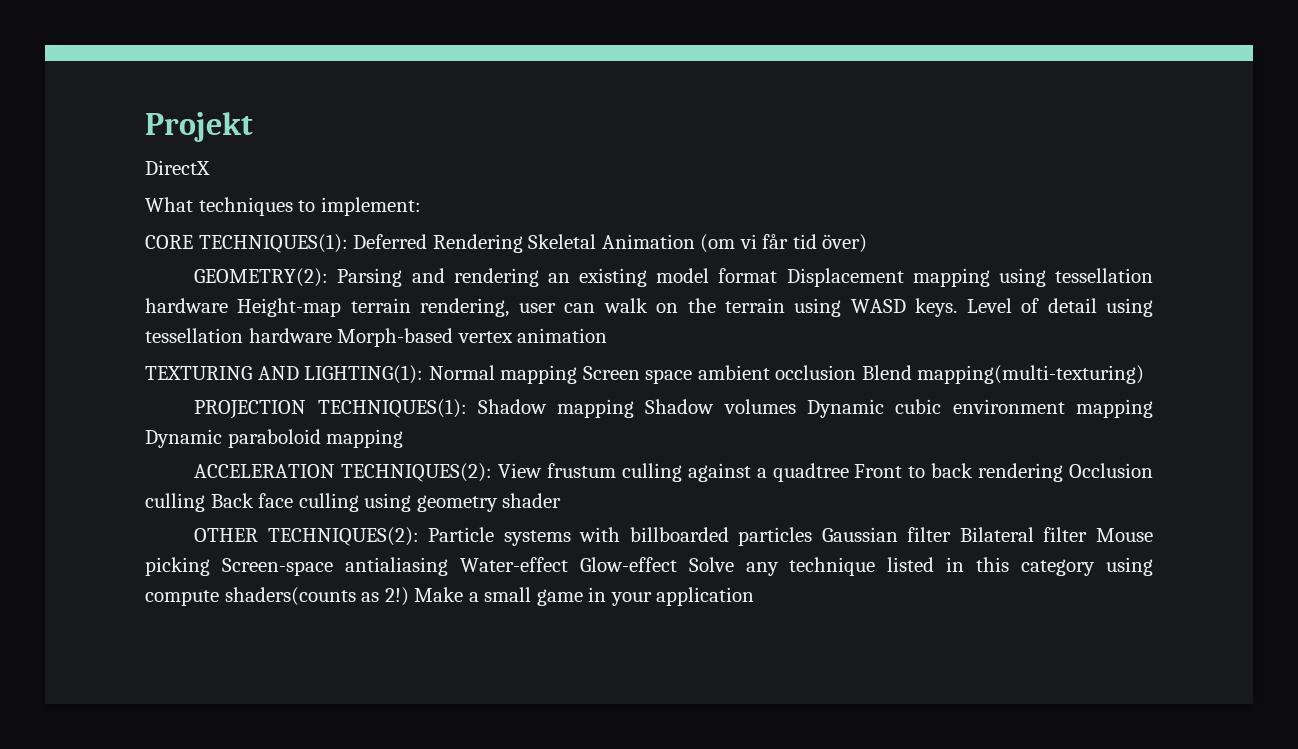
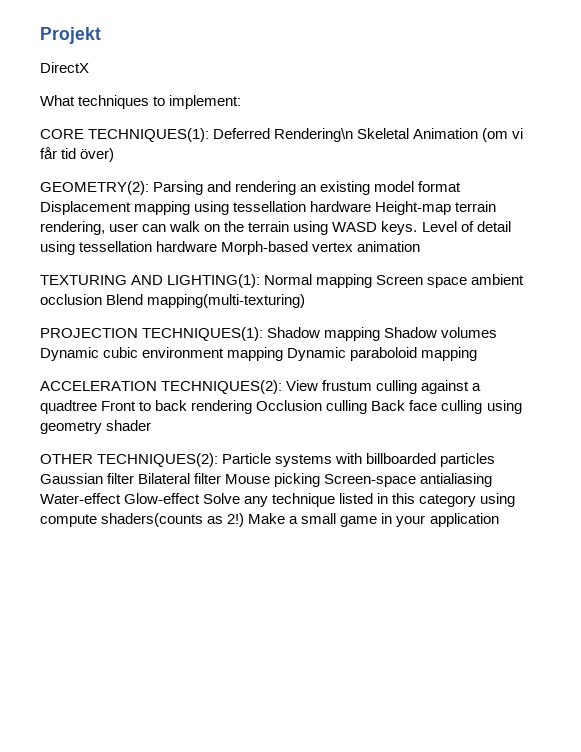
- CORE TECHNIQUES(1): Deferred Rendering Skeletal Animation (om vi får tid över)
+ CORE TECHNIQUES(1): Deferred Rendering\n Skeletal Animation (om vi får tid över)

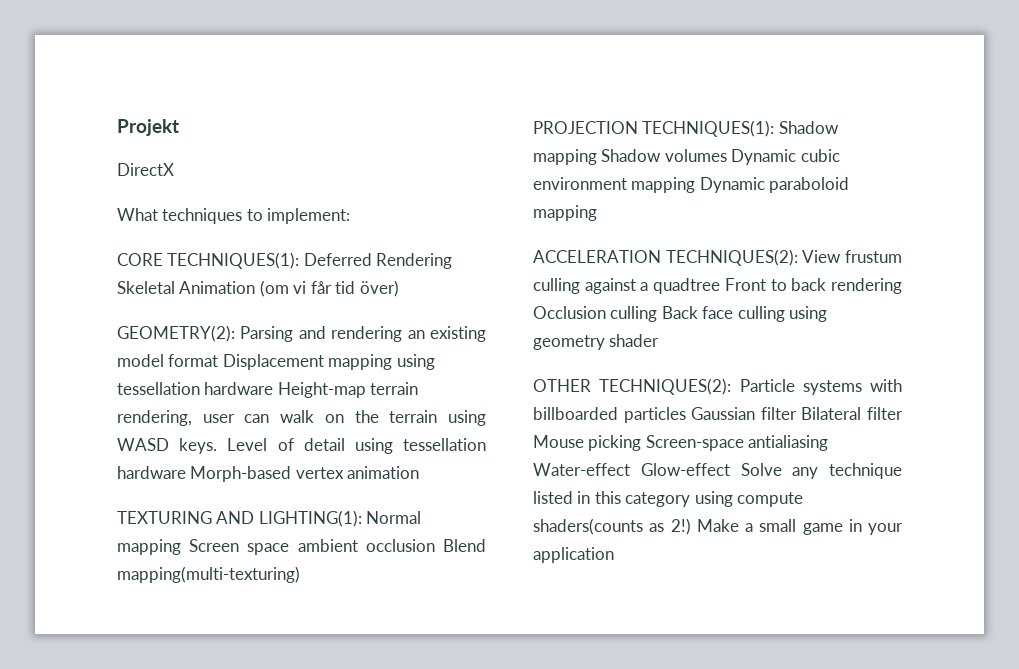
- CORE TECHNIQUES(1): Deferred Rendering\n Skeletal Animation (om vi får tid över)
+ CORE TECHNIQUES(1): Deferred Rendering Skeletal Animation (om vi får tid över)

